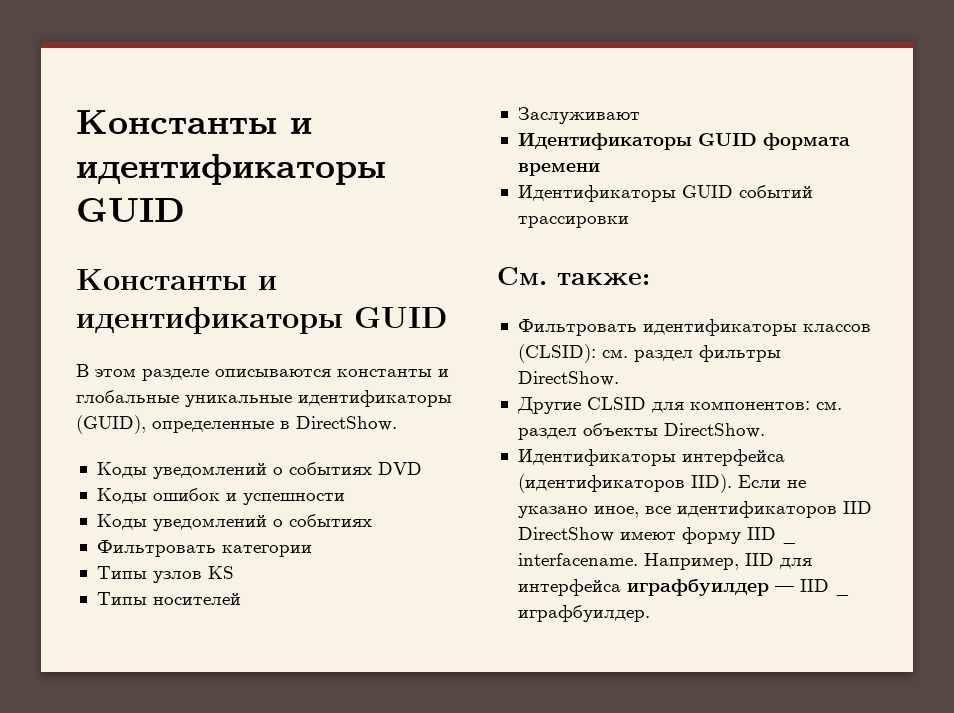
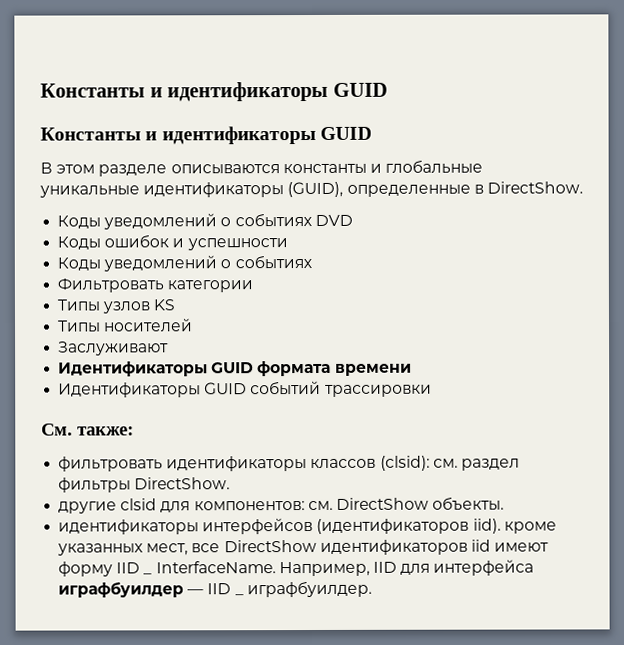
- Фильтровать идентификаторы классов (CLSID): см. раздел фильтры DirectShow.
+ фильтровать идентификаторы классов (clsid): см. раздел фильтры DirectShow.
- Другие CLSID для компонентов: см. раздел объекты DirectShow.
- Идентификаторы интерфейса (идентификаторов IID). Если не указано иное, все идентификаторов IID DirectShow имеют форму IID _ interfacename.
+ другие clsid для компонентов: см. DirectShow объекты.
+ идентификаторы интерфейсов (идентификаторов iid). кроме указанных мест, все DirectShow идентификаторов iid имеют форму IID _ InterfaceName.

